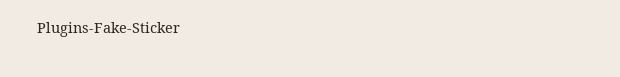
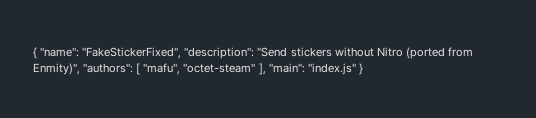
- Plugins-Fake-Sticker
+ { "name": "FakeStickerFixed", "description": "Send stickers without Nitro (ported from Enmity)", "authors": [ "mafu", "octet-steam" ], "main": "index.js" }

